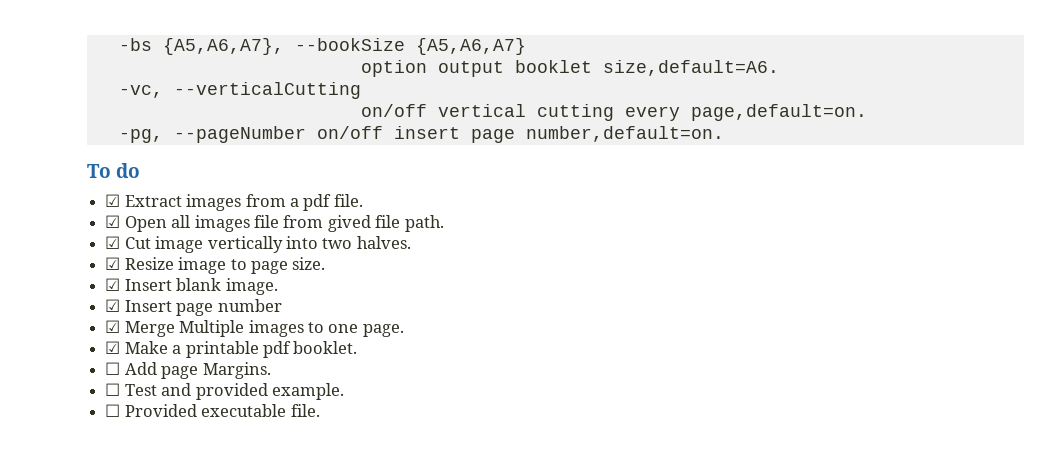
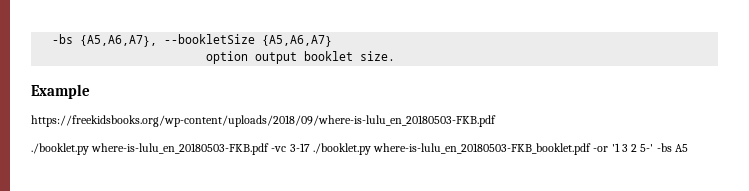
- -bs {A5,A6,A7}, --bookSize {A5,A6,A7}
+ -bs {A5,A6,A7}, --bookletSize {A5,A6,A7}
- option output booklet size,default=A6.
- -vc, --verticalCutting
- on/off vertical cutting every page,default=on.
- -pg, --pageNumber on/off insert page number,default=on.
- To do
- ☑ Extract images from a pdf file.
- ☑ Open all images file from gived file path.
- ☑ Cut image vertically into two halves.
- ☑ Resize image to page size.
- ☑ Insert blank image.
- ☑ Insert page number
- ☑ Merge Multiple images to one page.
- ☑ Make a printable pdf booklet.
- ☐ Add page Margins.
- ☐ Test and provided example.
- ☐ Provided executable file.
+ option output booklet size.
+ Example
+ https://freekidsbooks.org/wp-content/uploads/2018/09/where-is-lulu_en_20180503-FKB.pdf
+ ./booklet.py where-is-lulu_en_20180503-FKB.pdf -vc 3-17 ./booklet.py where-is-lulu_en_20180503-FKB_booklet.pdf -or '1 3 2 5-' -bs A5

